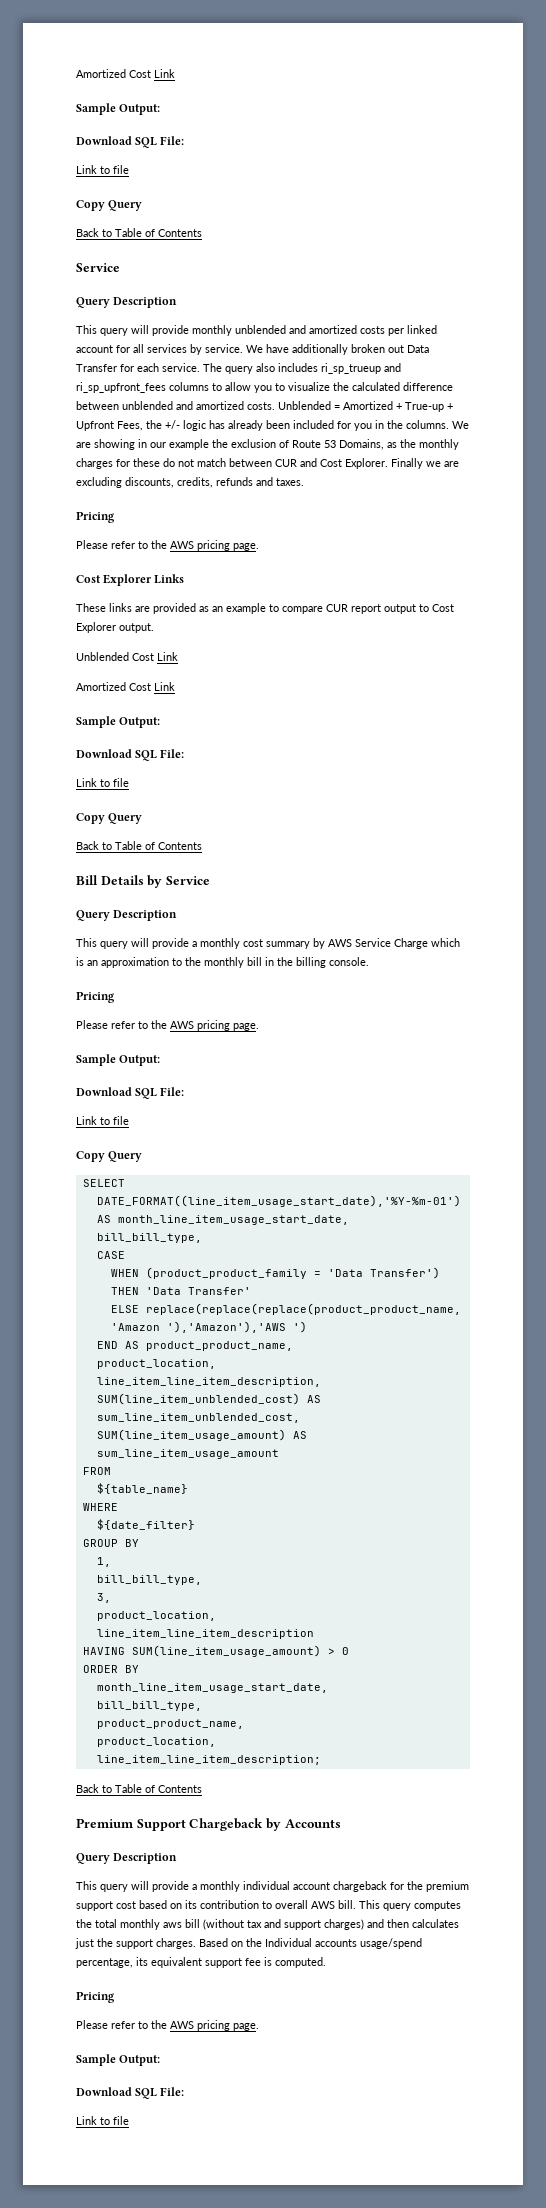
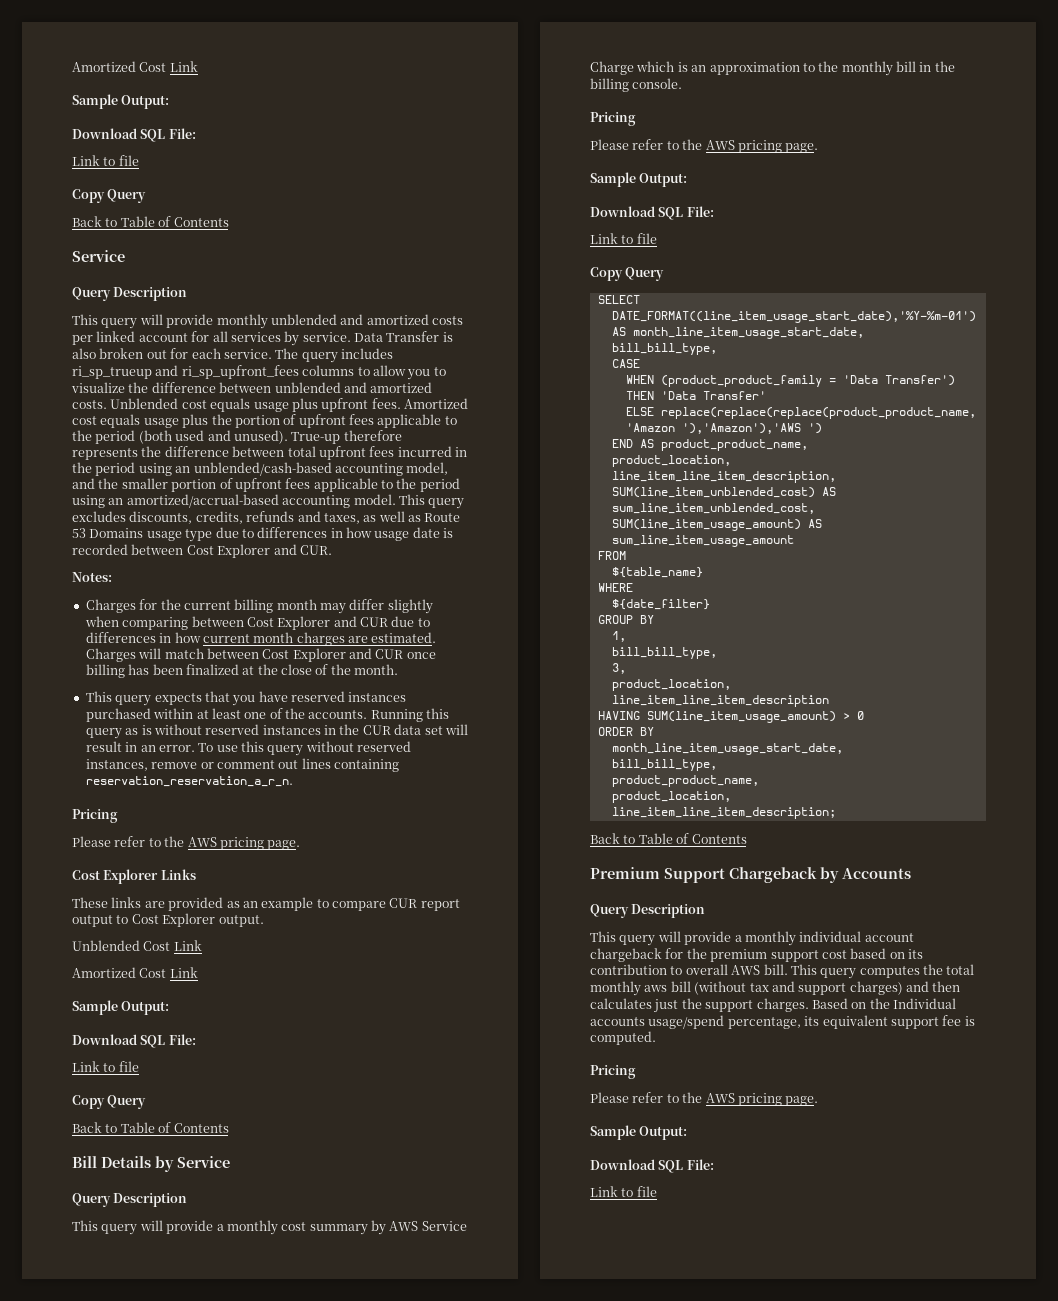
- We have additionally broken out Data Transfer for each service.
+ Data Transfer is also broken out for each service.
- The query also includes ri_sp_trueup and ri_sp_upfront_fees columns to allow you to visualize the calculated difference between unblended and amortized costs.
+ The query includes ri_sp_trueup and ri_sp_upfront_fees columns to allow you to visualize the difference between unblended and amortized costs.
- Unblended = Amortized + True-up + Upfront Fees, the +/- logic has already been included for you in the columns. We are showing in our example the exclusion of Route 53 Domains, as the monthly charges for these do not match between CUR and Cost Explorer. Finally we are excluding discounts, credits, refunds and taxes.
+ Unblended cost equals usage plus upfront fees. Amortized cost equals usage plus the portion of upfront fees applicable to the period (both used and unused). True-up therefore represents the difference between total upfront fees incurred in the period using an unblended/cash-based accounting model, and the smaller portion of upfront fees applicable to the period using an amortized/accrual-based accounting model. This query excludes discounts, credits, refunds and taxes, as well as Route 53 Domains usage type due to differences in how usage date is recorded between Cost Explorer and CUR.
+ Notes:
+ Charges for the current billing month may differ slightly when comparing between Cost Explorer and CUR due to differences in how current month charges are estimated. Charges will match between Cost Explorer and CUR once billing has been finalized at the close of the month.
+ This query expects that you have reserved instances purchased within at least one of the accounts. Running this query as is without reserved instances in the CUR data set will result in an error. To use this query without reserved instances, remove or comment out lines containing reservation_reservation_a_r_n.

